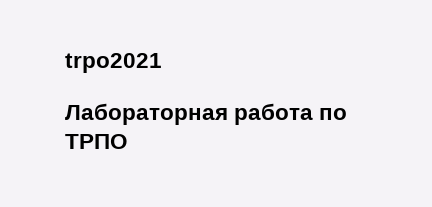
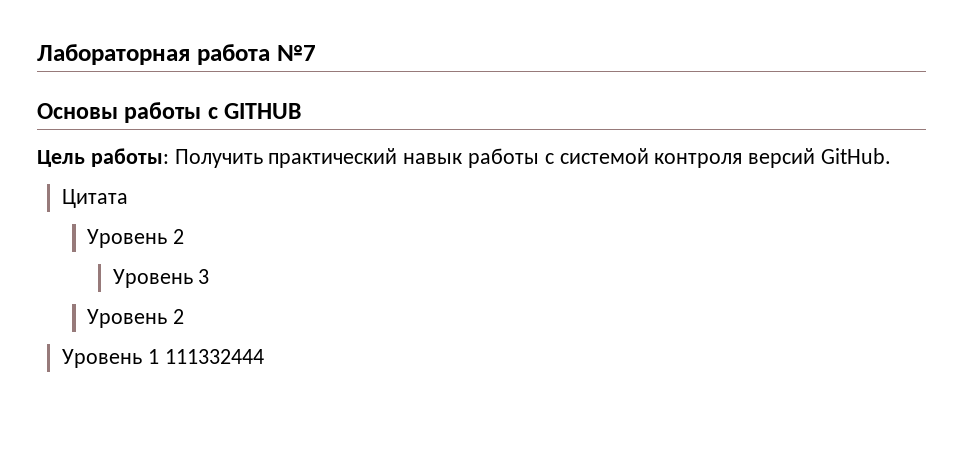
- trpo2021
- Лабораторная работа по ТРПО
+ Лабораторная работа №7
+ Основы работы с GITHUB
+ Цель работы: Получить практический навык работы с системой контроля версий GitHub.
+ Цитата
+ Уровень 2
+ Уровень 3
+ Уровень 2
+ Уровень 1 111332444

